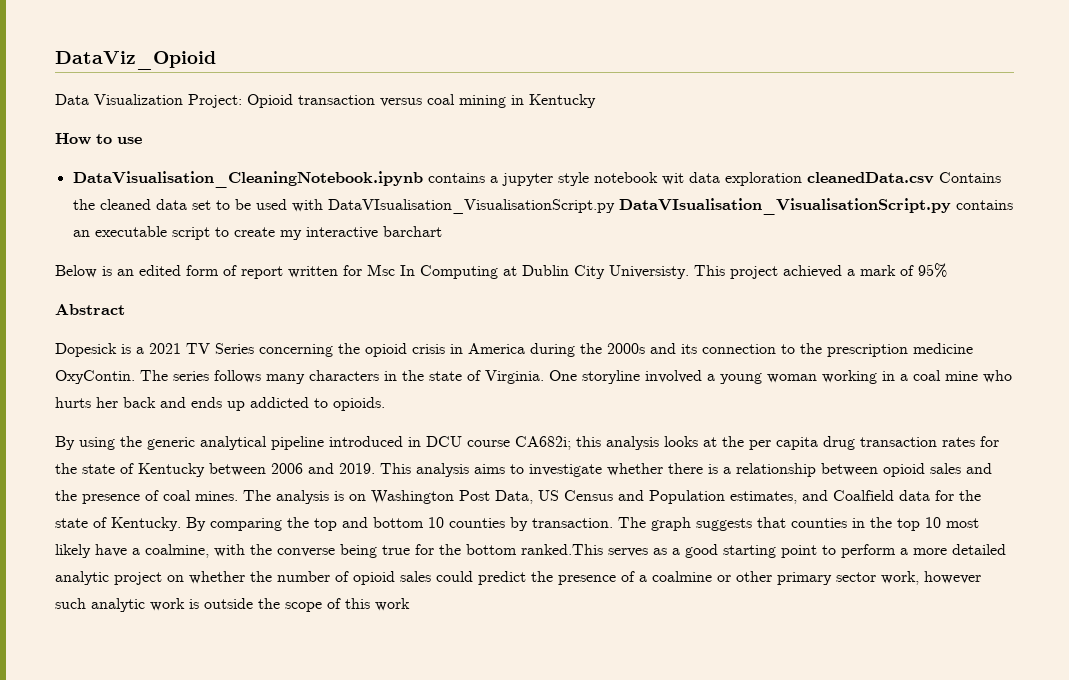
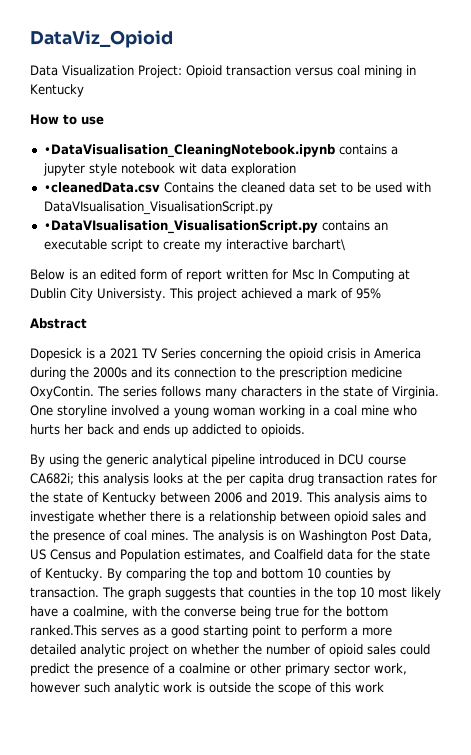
- DataVisualisation_CleaningNotebook.ipynb contains a jupyter style notebook wit data exploration cleanedData.csv Contains the cleaned data set to be used with DataVIsualisation_VisualisationScript.py DataVIsualisation_VisualisationScript.py contains an executable script to create my interactive barchart
+ •DataVisualisation_CleaningNotebook.ipynb contains a jupyter style notebook wit data exploration
+ •cleanedData.csv Contains the cleaned data set to be used with DataVIsualisation_VisualisationScript.py
+ •DataVIsualisation_VisualisationScript.py contains an executable script to create my interactive barchart\

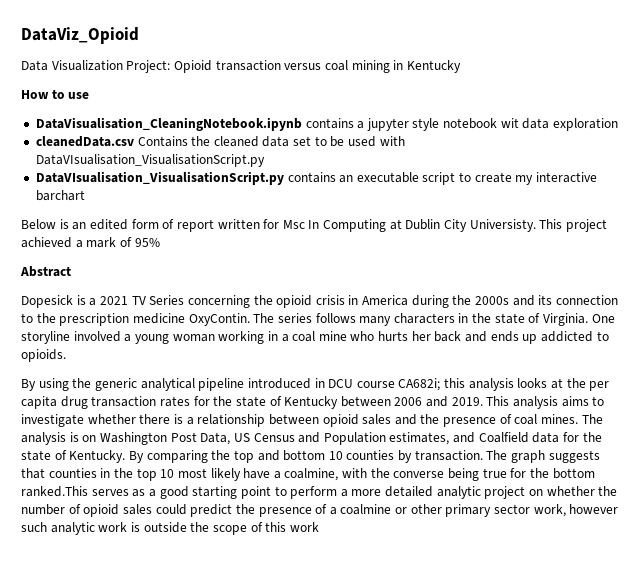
- •DataVisualisation_CleaningNotebook.ipynb contains a jupyter style notebook wit data exploration
+ DataVisualisation_CleaningNotebook.ipynb contains a jupyter style notebook wit data exploration
- •cleanedData.csv Contains the cleaned data set to be used with DataVIsualisation_VisualisationScript.py
+ cleanedData.csv Contains the cleaned data set to be used with DataVIsualisation_VisualisationScript.py
- •DataVIsualisation_VisualisationScript.py contains an executable script to create my interactive barchart\
+ DataVIsualisation_VisualisationScript.py contains an executable script to create my interactive barchart

